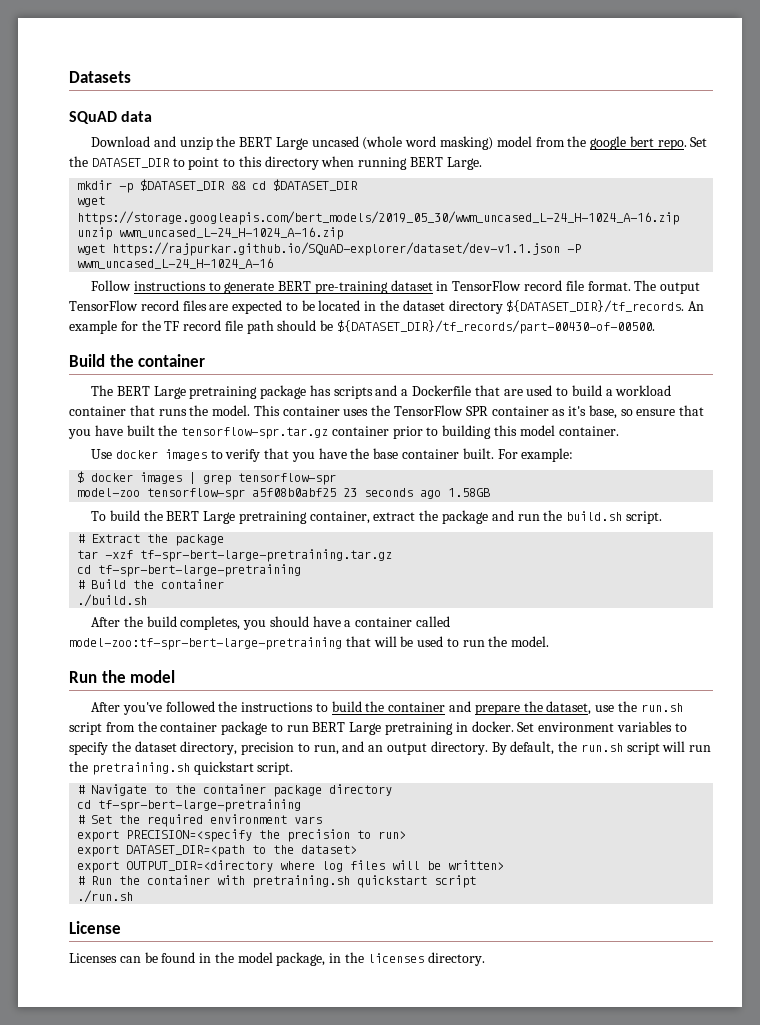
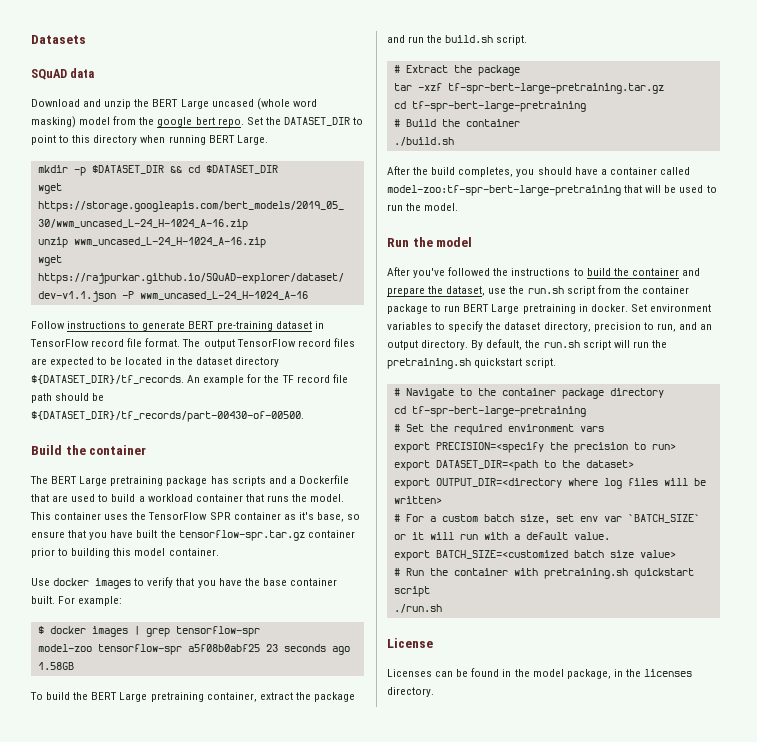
+ # For a custom batch size, set env var `BATCH_SIZE` or it will run with a default value.
+ export BATCH_SIZE=<customized batch size value>

